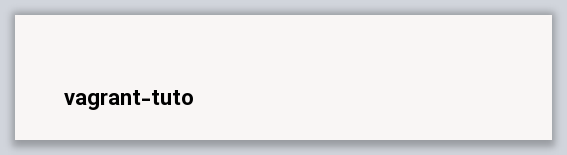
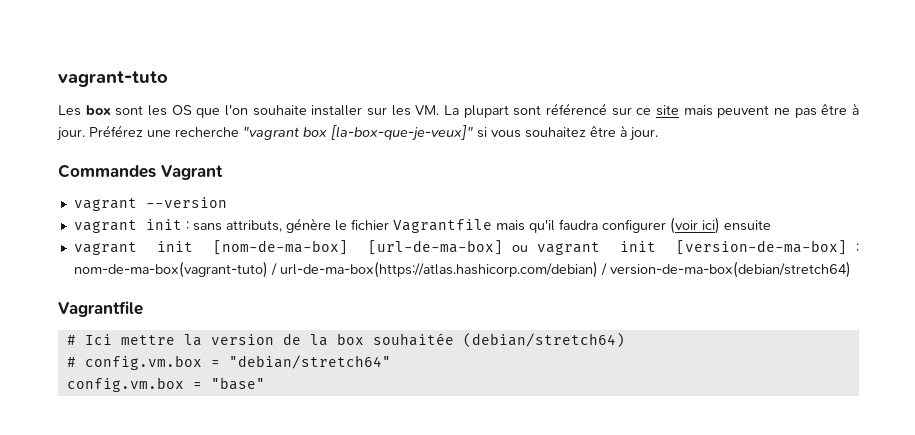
+ Les box sont les OS que l'on souhaite installer sur les VM. La plupart sont référencé sur ce site mais peuvent ne pas être à jour. Préférez une recherche "vagrant box [la-box-que-je-veux]" si vous souhaitez être à jour.
+ Commandes Vagrant
+ vagrant --version
+ vagrant init : sans attributs, génère le fichier Vagrantfile mais qu'il faudra configurer (voir ici) ensuite
+ vagrant init [nom-de-ma-box] [url-de-ma-box] ou vagrant init [version-de-ma-box] : nom-de-ma-box(vagrant-tuto) / url-de-ma-box(https://atlas.hashicorp.com/debian) / version-de-ma-box(debian/stretch64)
+ Vagrantfile
+ # Ici mettre la version de la box souhaitée (debian/stretch64)
+ # config.vm.box = "debian/stretch64"
+ config.vm.box = "base"

